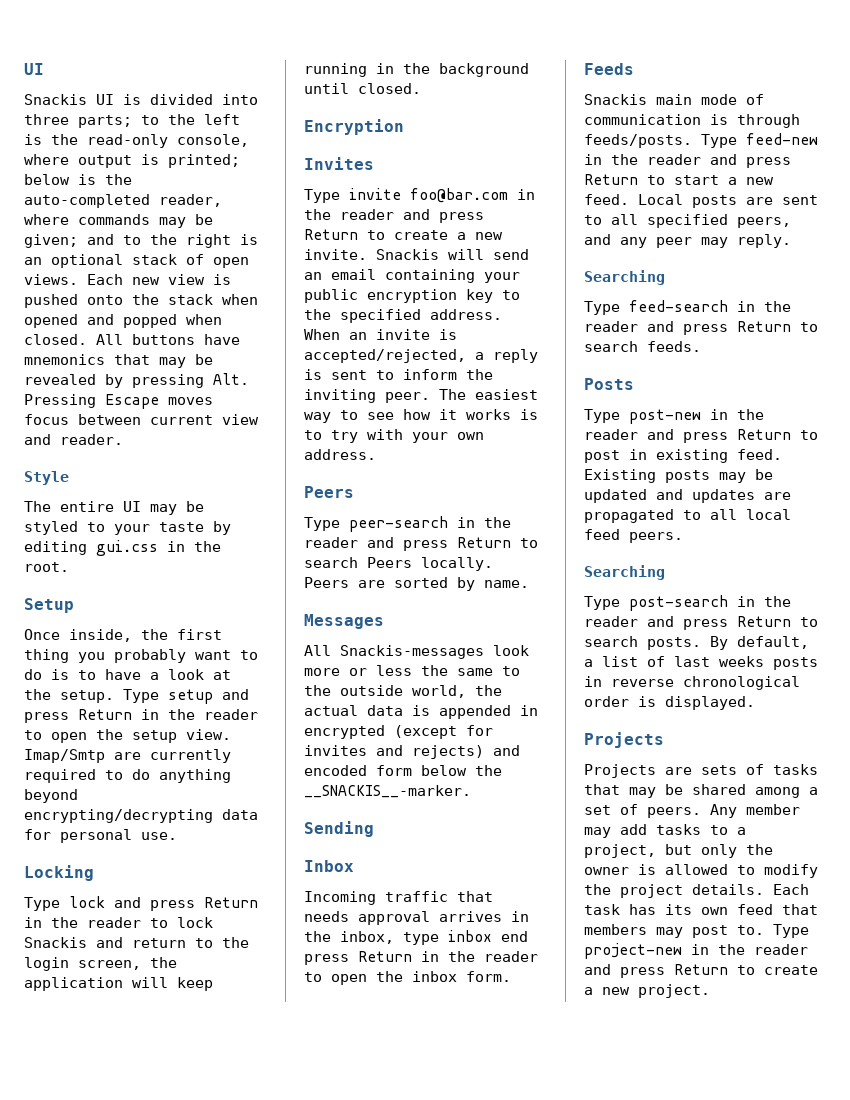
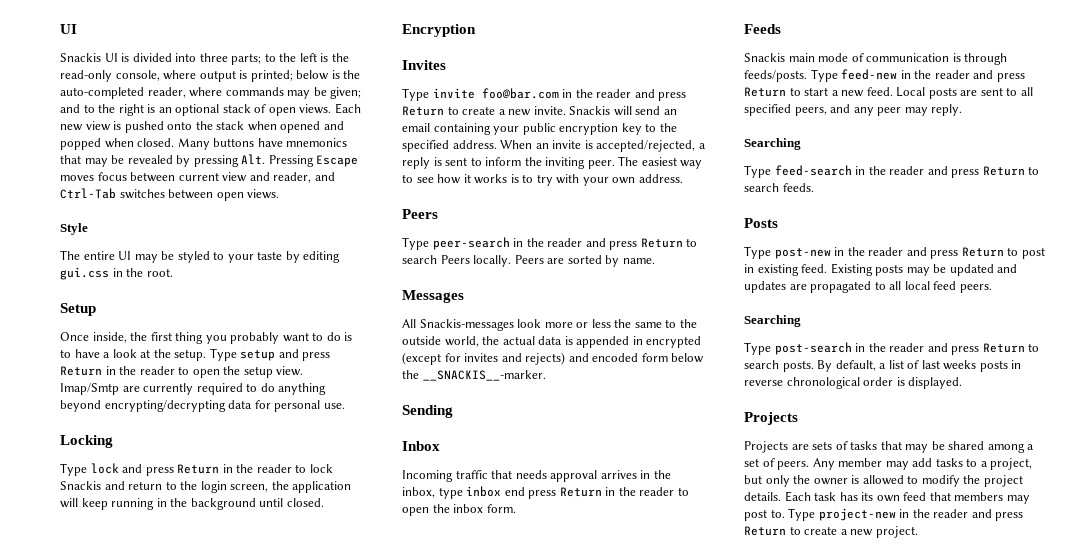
- All buttons have mnemonics that may be revealed by pressing Alt. Pressing Escape moves focus between current view and reader.
+ Many buttons have mnemonics that may be revealed by pressing Alt. Pressing Escape moves focus between current view and reader, and Ctrl-Tab switches between open views.

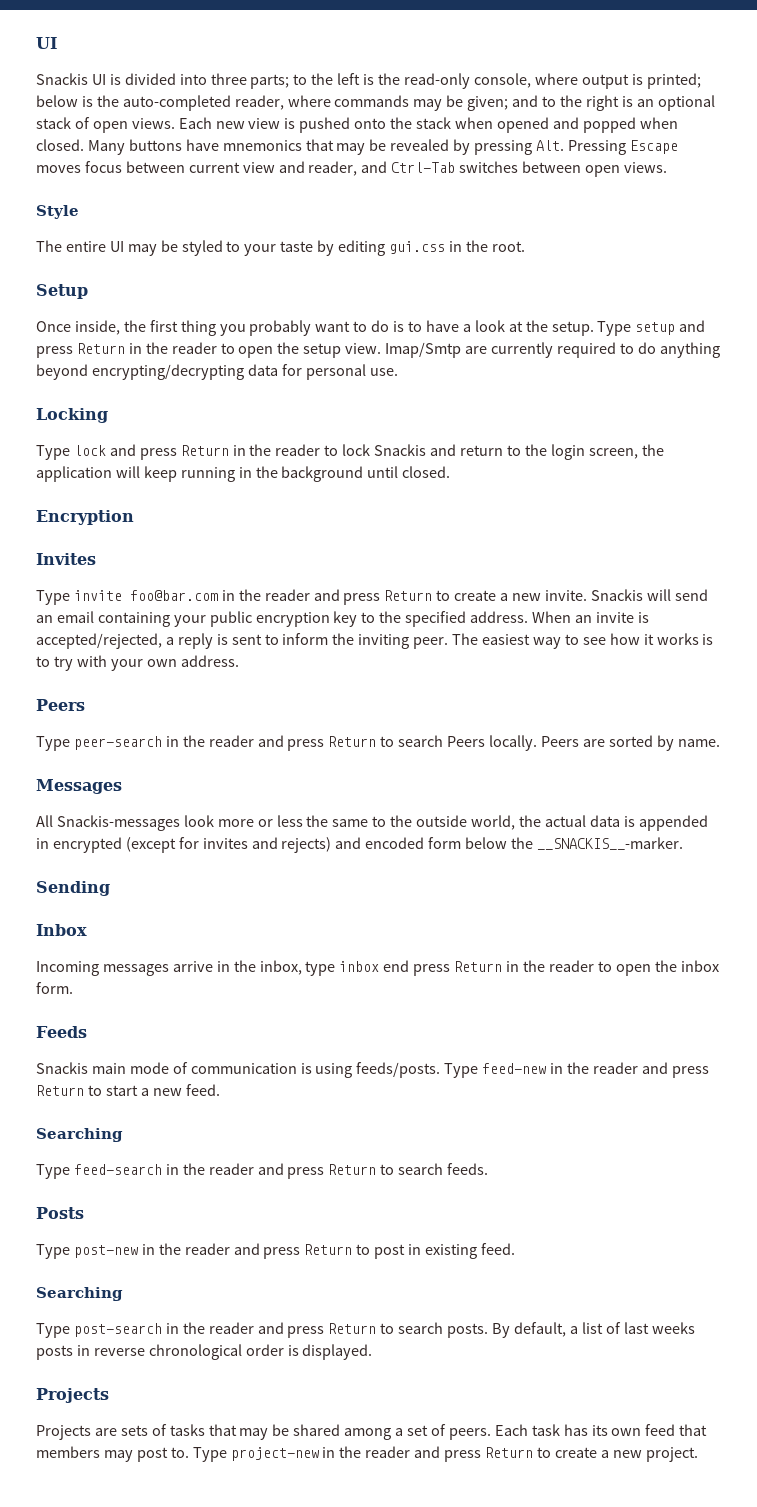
- Incoming traffic that needs approval arrives in the inbox, type inbox end press Return in the reader to open the inbox form.
+ Incoming messages arrive in the inbox, type inbox end press Return in the reader to open the inbox form.
- Snackis main mode of communication is through feeds/posts.
+ Snackis main mode of communication is using feeds/posts.
- Local posts are sent to all specified peers, and any peer may reply.
- Existing posts may be updated and updates are propagated to all local feed peers.
- Any member may add tasks to a project, but only the owner is allowed to modify the project details.

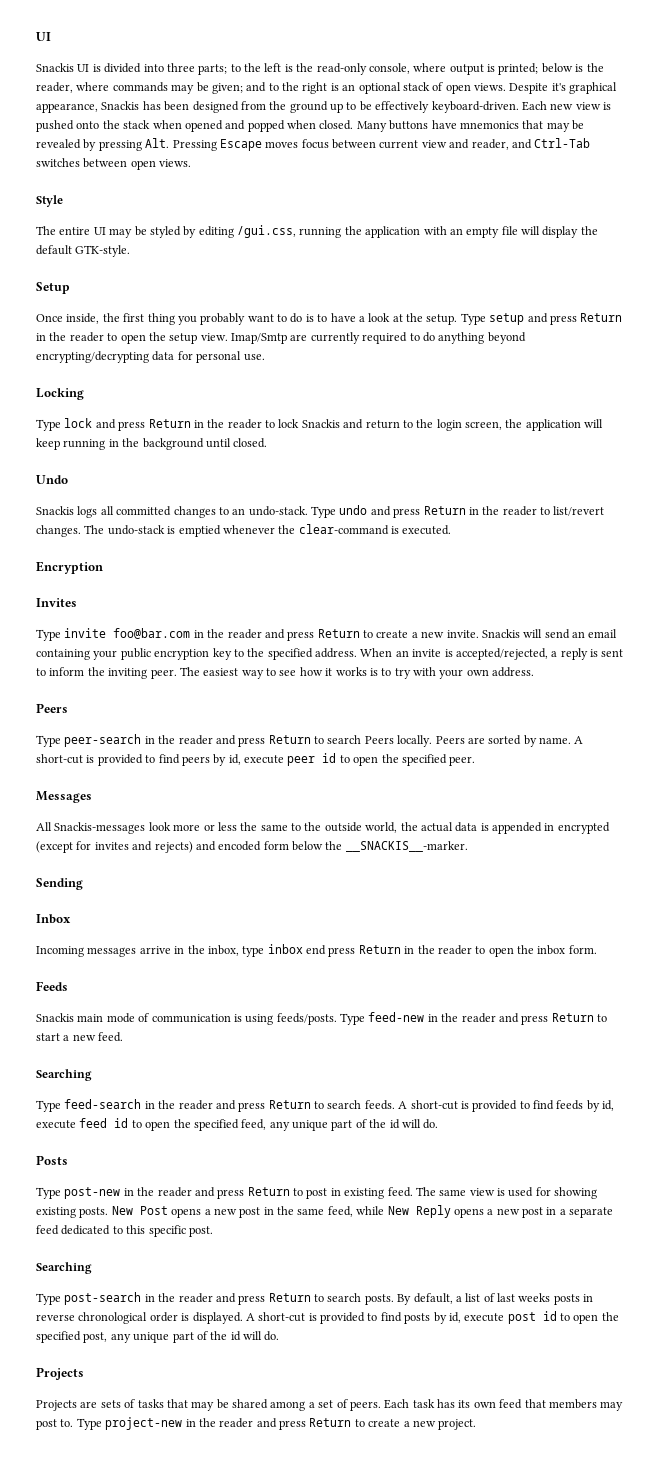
- Snackis UI is divided into three parts; to the left is the read-only console, where output is printed; below is the auto-completed reader, where commands may be given; and to the right is an optional stack of open views.
+ Snackis UI is divided into three parts; to the left is the read-only console, where output is printed; below is the reader, where commands may be given; and to the right is an optional stack of open views.
+ Despite it's graphical appearance, Snackis has been designed from the ground up to be effectively keyboard-driven.
- The entire UI may be styled to your taste by editing gui.css in the root.
+ The entire UI may be styled by editing /gui.css, running the application with an empty file will display the default GTK-style.
+ Undo
+ Snackis logs all committed changes to an undo-stack. Type undo and press Return in the reader to list/revert changes. The undo-stack is emptied whenever the clear-command is executed.
+ A short-cut is provided to find peers by id, execute peer id to open the specified peer.
+ A short-cut is provided to find feeds by id, execute feed id to open the specified feed, any unique part of the id will do.
+ The same view is used for showing existing posts. New Post opens a new post in the same feed, while New Reply opens a new post in a separate feed dedicated to this specific post.
+ A short-cut is provided to find posts by id, execute post id to open the specified post, any unique part of the id will do.

